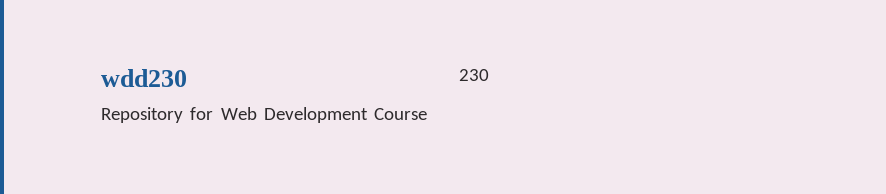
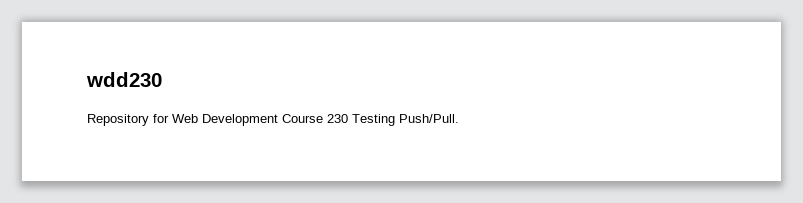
- Repository for Web Development Course 230
+ Repository for Web Development Course 230 Testing Push/Pull.

